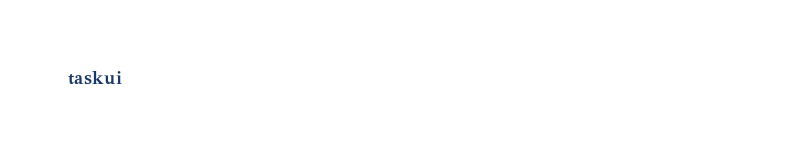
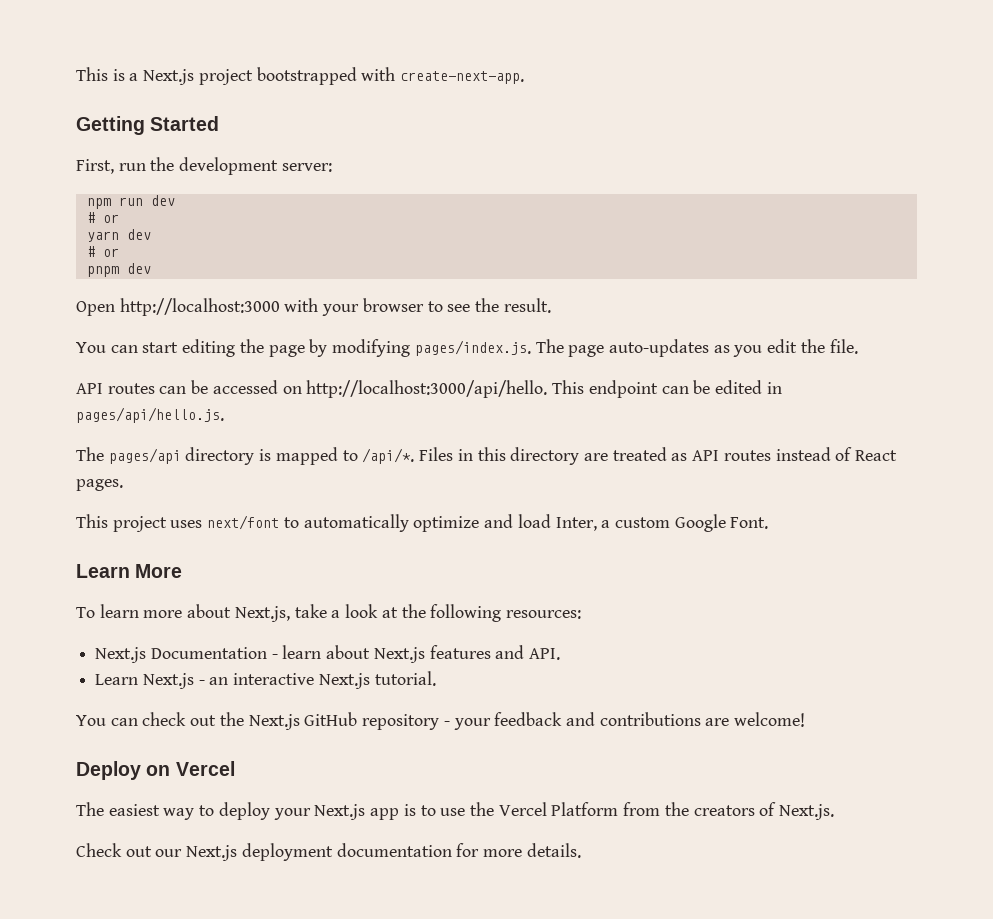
- taskui
+ This is a Next.js project bootstrapped with create-next-app.
+ Getting Started
+ First, run the development server:
+ npm run dev
+ # or
+ yarn dev
+ # or
+ pnpm dev
+ Open http://localhost:3000 with your browser to see the result.
+ You can start editing the page by modifying pages/index.js. The page auto-updates as you edit the file.
+ API routes can be accessed on http://localhost:3000/api/hello. This endpoint can be edited in pages/api/hello.js.
+ The pages/api directory is mapped to /api/*. Files in this directory are treated as API routes instead of React pages.
+ This project uses next/font to automatically optimize and load Inter, a custom Google Font.
+ Learn More
+ To learn more about Next.js, take a look at the following resources:
+ Next.js Documentation - learn about Next.js features and API.
+ Learn Next.js - an interactive Next.js tutorial.
+ You can check out the Next.js GitHub repository - your feedback and contributions are welcome!
+ Deploy on Vercel
+ The easiest way to deploy your Next.js app is to use the Vercel Platform from the creators of Next.js.
+ Check out our Next.js deployment documentation for more details.

